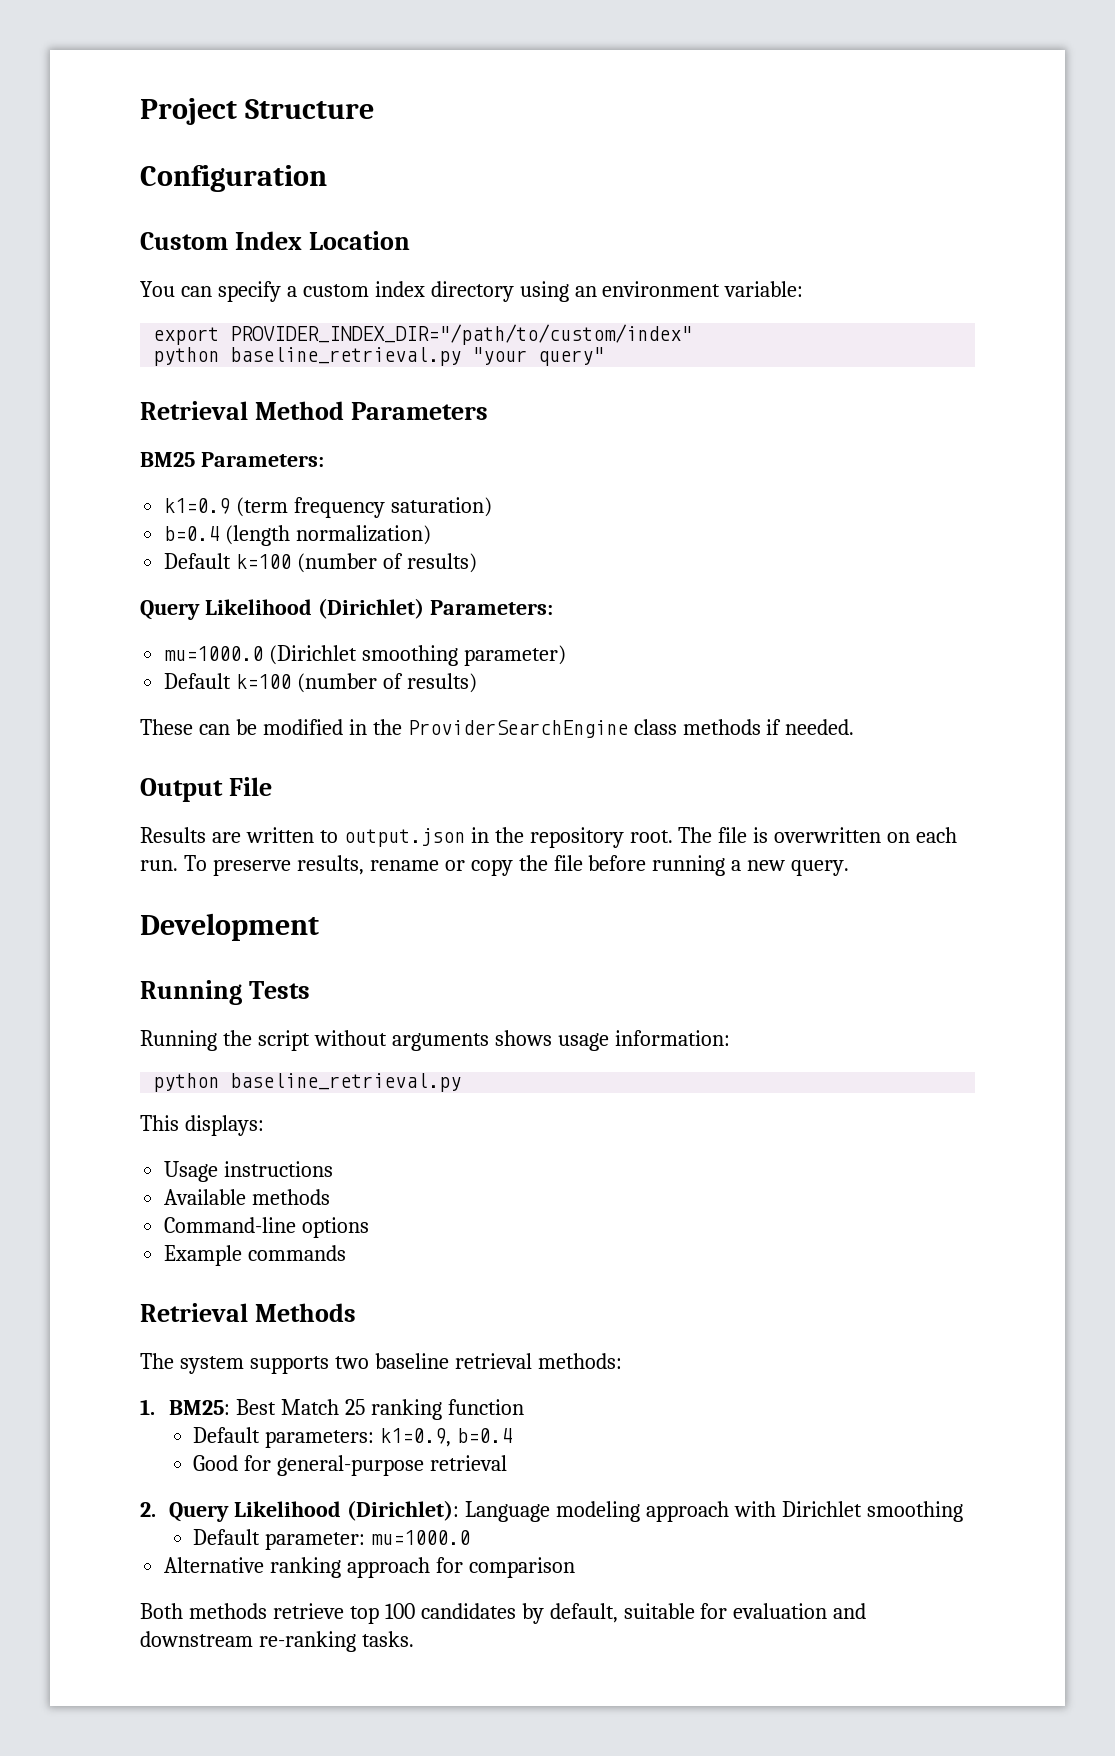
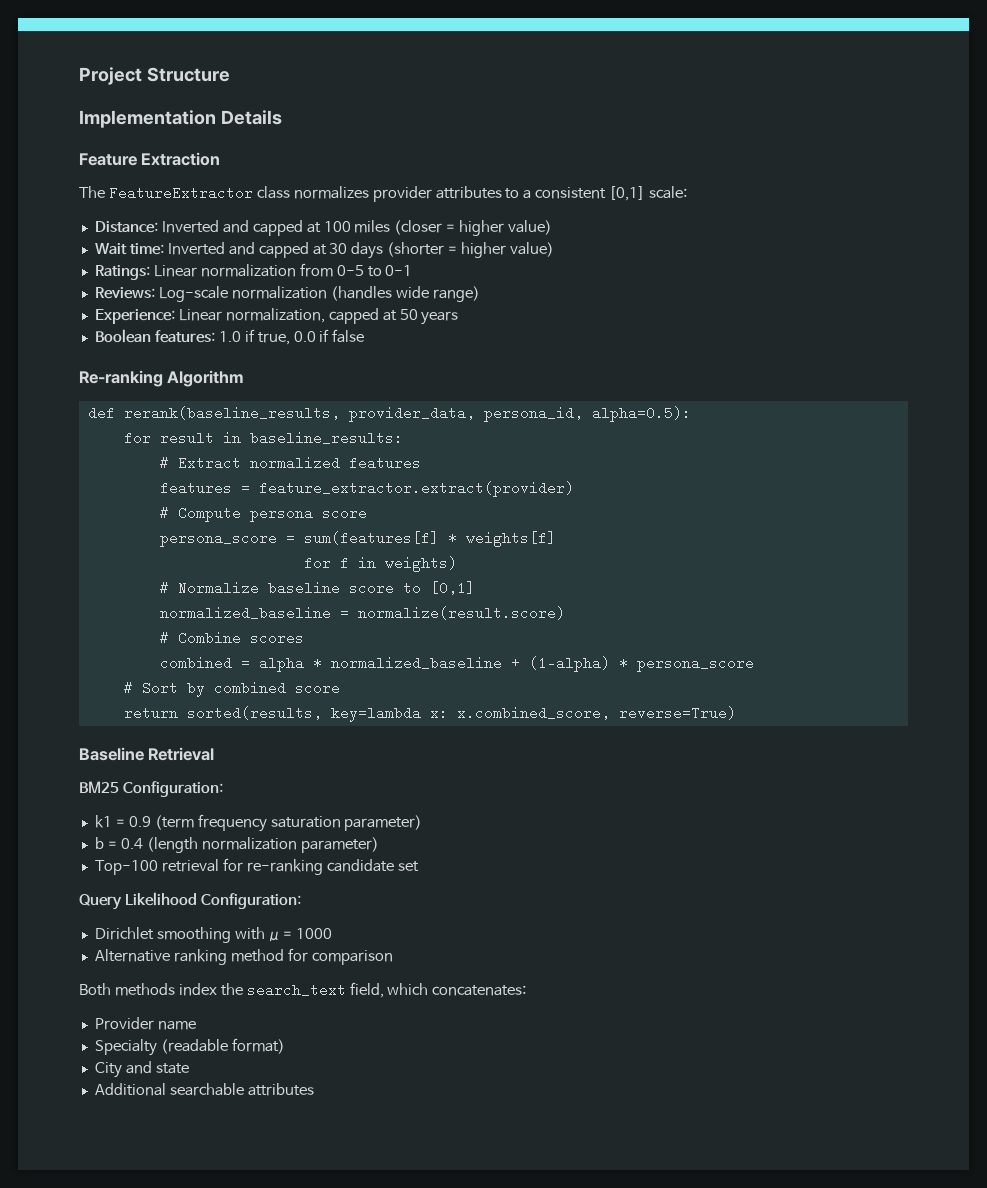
- Configuration
- Custom Index Location
- You can specify a custom index directory using an environment variable:
- export PROVIDER_INDEX_DIR="/path/to/custom/index"
- python baseline_retrieval.py "your query"
- Retrieval Method Parameters
+ Implementation Details
+ Feature Extraction
+ The FeatureExtractor class normalizes provider attributes to a consistent [0,1] scale:
+ Distance: Inverted and capped at 100 miles (closer = higher value)
+ Wait time: Inverted and capped at 30 days (shorter = higher value)
+ Ratings: Linear normalization from 0-5 to 0-1
+ Reviews: Log-scale normalization (handles wide range)
+ Experience: Linear normalization, capped at 50 years
+ Boolean features: 1.0 if true, 0.0 if false
+ Re-ranking Algorithm
+ def rerank(baseline_results, provider_data, persona_id, alpha=0.5):
+ for result in baseline_results:
+ # Extract normalized features
+ features = feature_extractor.extract(provider)
+ # Compute persona score
+ persona_score = sum(features[f] * weights[f]
+ for f in weights)
+ # Normalize baseline score to [0,1]
+ normalized_baseline = normalize(result.score)
+ # Combine scores
+ combined = alpha * normalized_baseline + (1-alpha) * persona_score
+ # Sort by combined score
+ return sorted(results, key=lambda x: x.combined_score, reverse=True)
+ Baseline Retrieval
- BM25 Parameters:
- k1=0.9 (term frequency saturation)
- b=0.4 (length normalization)
- Default k=100 (number of results)
- Query Likelihood (Dirichlet) Parameters:
- mu=1000.0 (Dirichlet smoothing parameter)
- Default k=100 (number of results)
- These can be modified in the ProviderSearchEngine class methods if needed.
- Output File
- Results are written to output.json in the repository root. The file is overwritten on each run. To preserve results, rename or copy the file before running a new query.
- Development
- Running Tests
- Running the script without arguments shows usage information:
- python baseline_retrieval.py
- This displays:
- Usage instructions
- Available methods
- Command-line options
- Example commands
- Retrieval Methods
- The system supports two baseline retrieval methods:
- 1. BM25: Best Match 25 ranking function
- Default parameters: k1=0.9, b=0.4
- Good for general-purpose retrieval
- 2. Query Likelihood (Dirichlet): Language modeling approach with Dirichlet smoothing
- Default parameter: mu=1000.0
+ BM25 Configuration:
+ k1 = 0.9 (term frequency saturation parameter)
+ b = 0.4 (length normalization parameter)
+ Top-100 retrieval for re-ranking candidate set
+ Query Likelihood Configuration:
+ Dirichlet smoothing with μ = 1000
- Alternative ranking approach for comparison
+ Alternative ranking method for comparison
- Both methods retrieve top 100 candidates by default, suitable for evaluation and downstream re-ranking tasks.
+ Both methods index the search_text field, which concatenates:
+ Provider name
+ Specialty (readable format)
+ City and state
+ Additional searchable attributes

